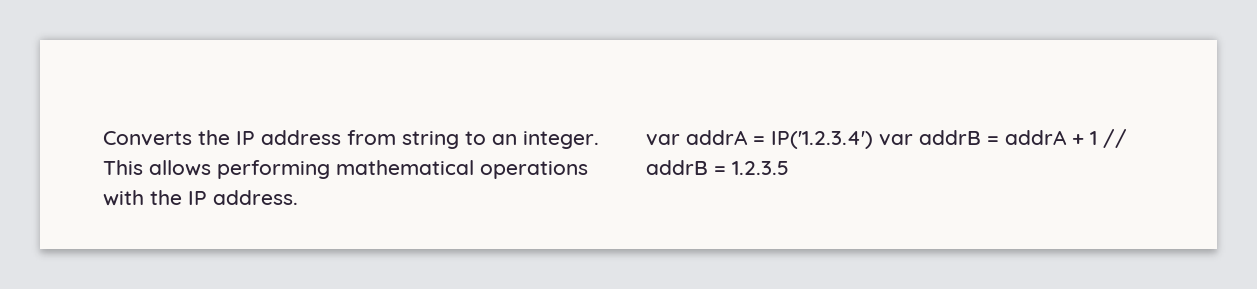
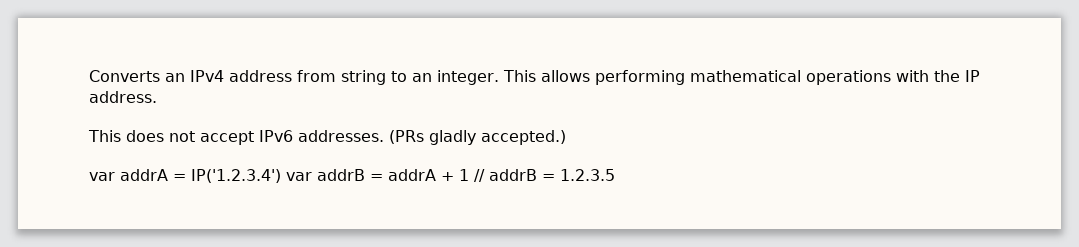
- Converts the IP address from string to an integer.
+ Converts an IPv4 address from string to an integer.
+ This does not accept IPv6 addresses. (PRs gladly accepted.)

